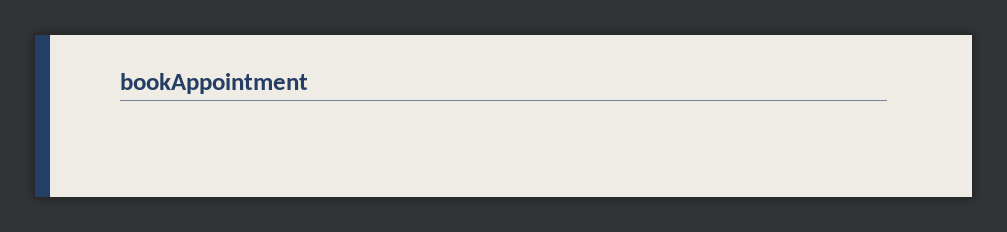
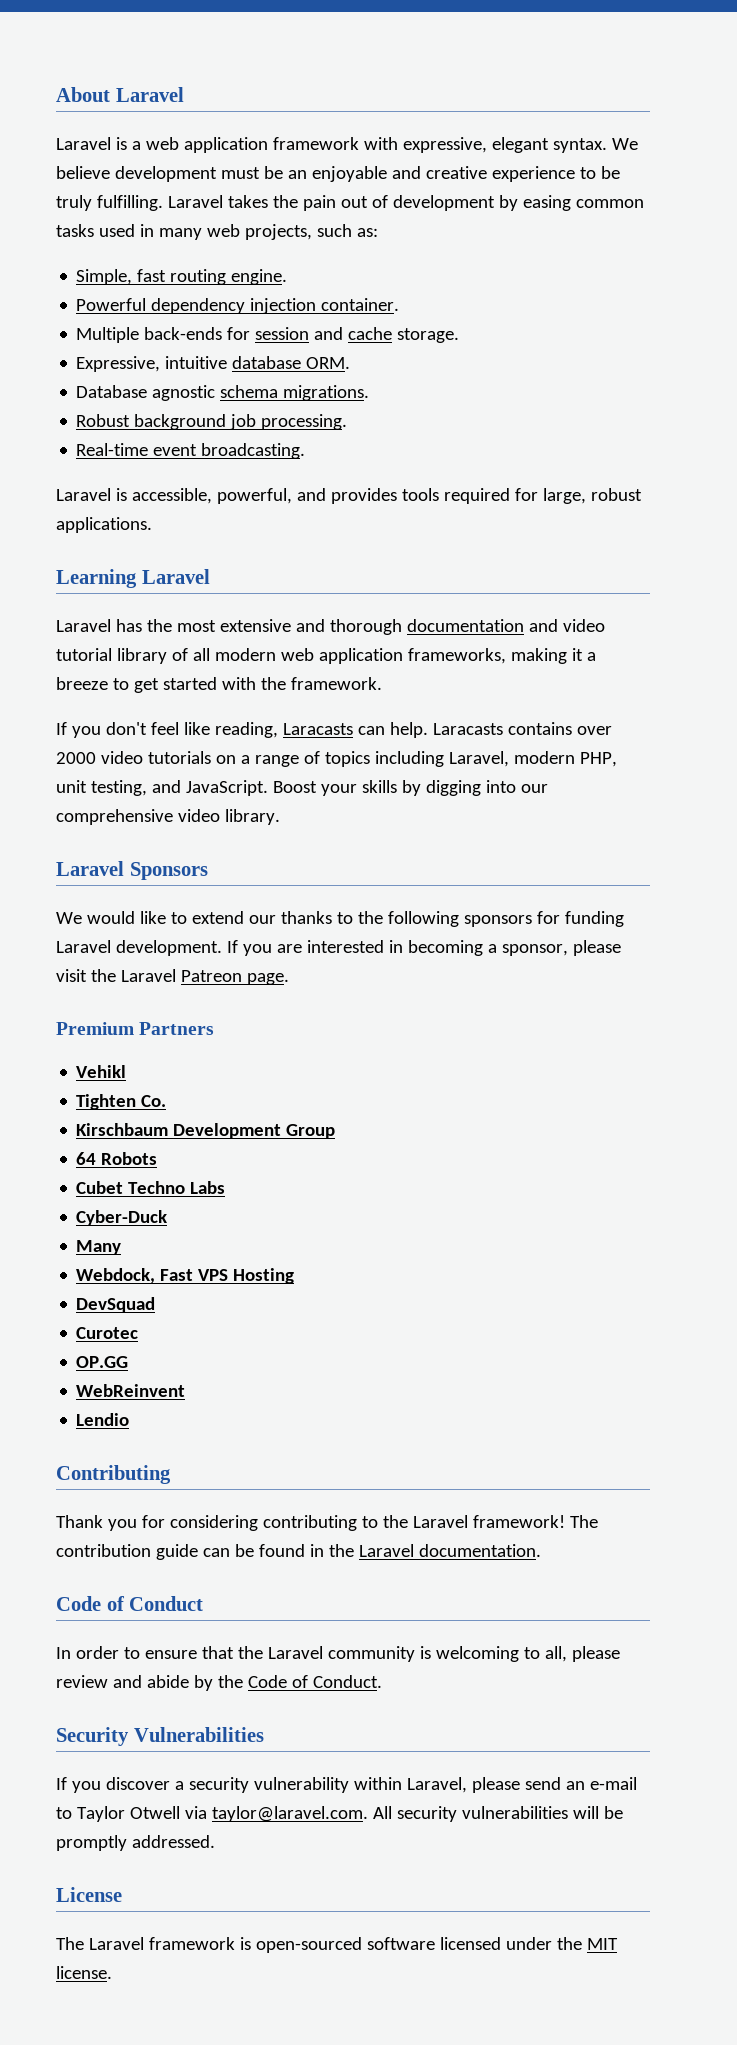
- bookAppointment
+ About Laravel
+ Laravel is a web application framework with expressive, elegant syntax. We believe development must be an enjoyable and creative experience to be truly fulfilling. Laravel takes the pain out of development by easing common tasks used in many web projects, such as:
+ Simple, fast routing engine.
+ Powerful dependency injection container.
+ Multiple back-ends for session and cache storage.
+ Expressive, intuitive database ORM.
+ Database agnostic schema migrations.
+ Robust background job processing.
+ Real-time event broadcasting.
+ Laravel is accessible, powerful, and provides tools required for large, robust applications.
+ Learning Laravel
+ Laravel has the most extensive and thorough documentation and video tutorial library of all modern web application frameworks, making it a breeze to get started with the framework.
+ If you don't feel like reading, Laracasts can help. Laracasts contains over 2000 video tutorials on a range of topics including Laravel, modern PHP, unit testing, and JavaScript. Boost your skills by digging into our comprehensive video library.
+ Laravel Sponsors
+ We would like to extend our thanks to the following sponsors for funding Laravel development. If you are interested in becoming a sponsor, please visit the Laravel Patreon page.
+ Premium Partners
+ Vehikl
+ Tighten Co.
+ Kirschbaum Development Group
+ 64 Robots
+ Cubet Techno Labs
+ Cyber-Duck
+ Many
+ Webdock, Fast VPS Hosting
+ DevSquad
+ Curotec
+ OP.GG
+ WebReinvent
+ Lendio
+ Contributing
+ Thank you for considering contributing to the Laravel framework! The contribution guide can be found in the Laravel documentation.
+ Code of Conduct
+ In order to ensure that the Laravel community is welcoming to all, please review and abide by the Code of Conduct.
+ Security Vulnerabilities
+ If you discover a security vulnerability within Laravel, please send an e-mail to Taylor Otwell via taylor@laravel.com. All security vulnerabilities will be promptly addressed.
+ License
+ The Laravel framework is open-sourced software licensed under the MIT license.

